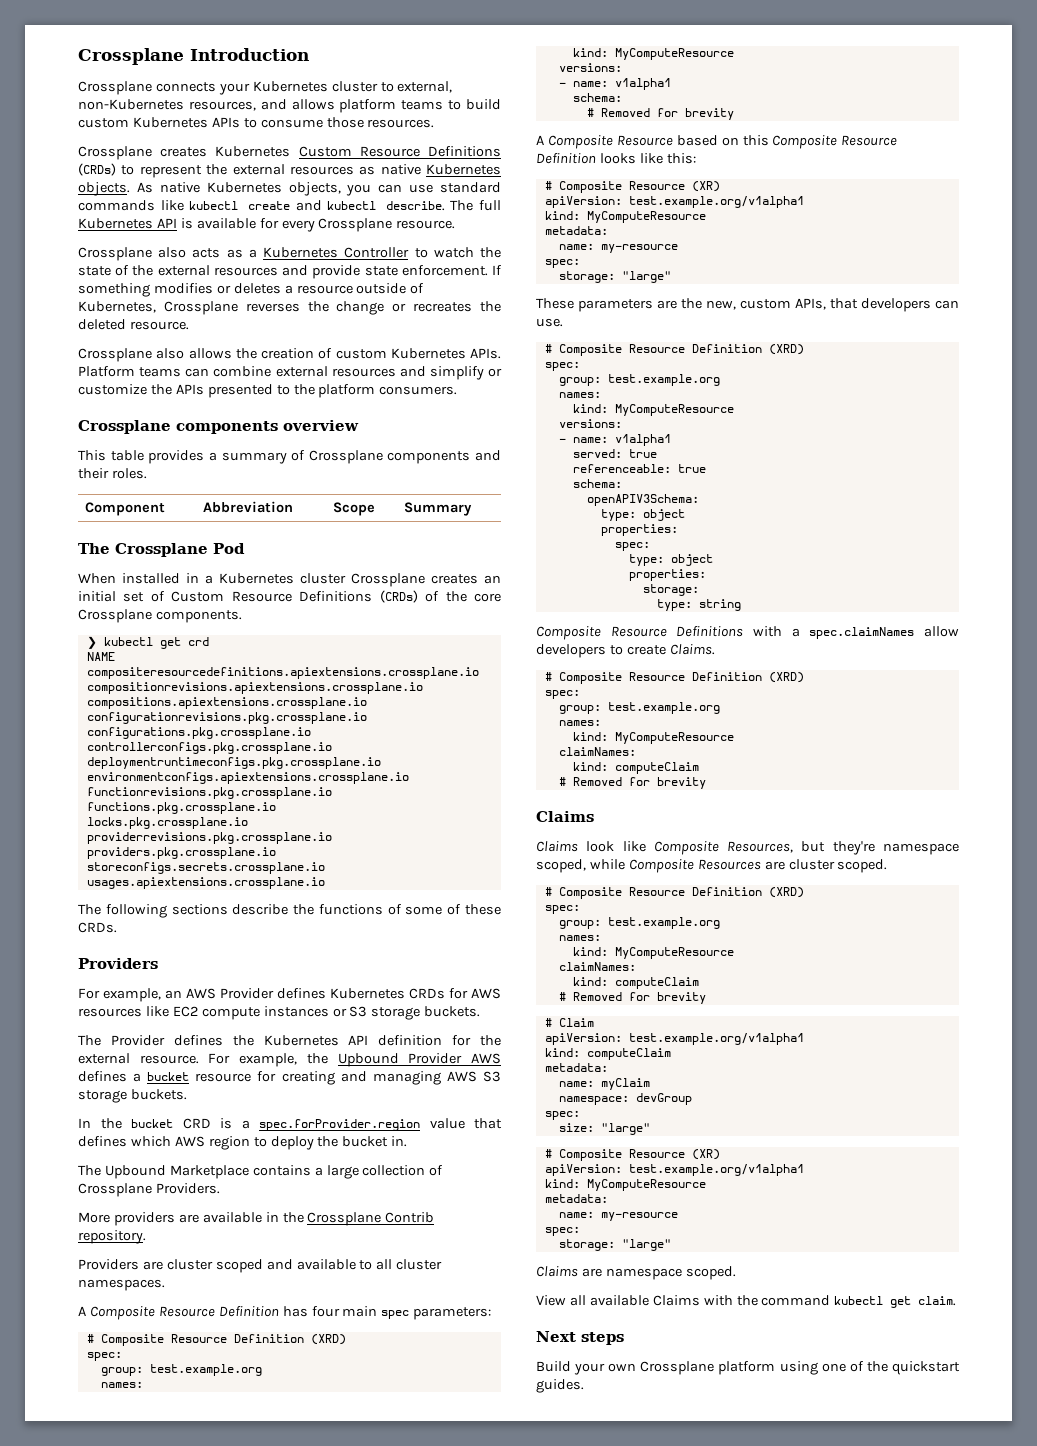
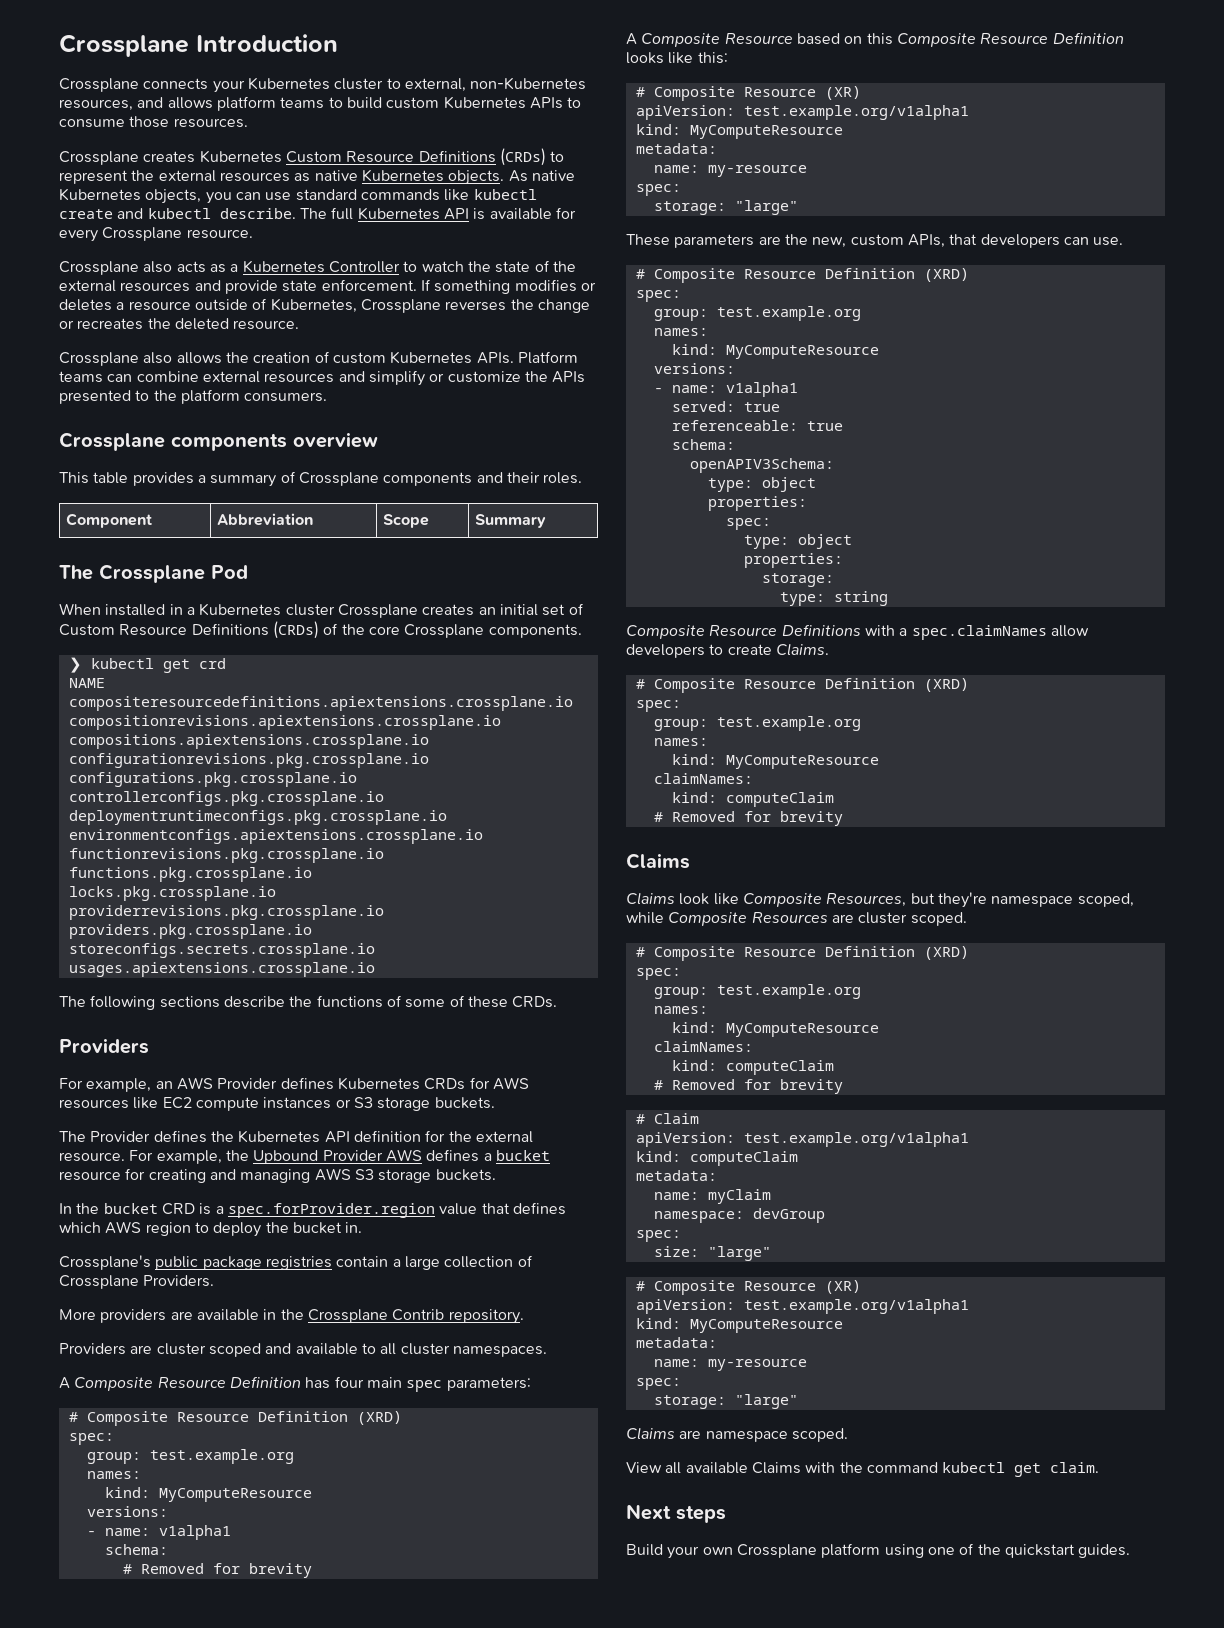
- The Upbound Marketplace contains a large collection of Crossplane Providers.
+ Crossplane's public package registries contain a large collection of Crossplane Providers.

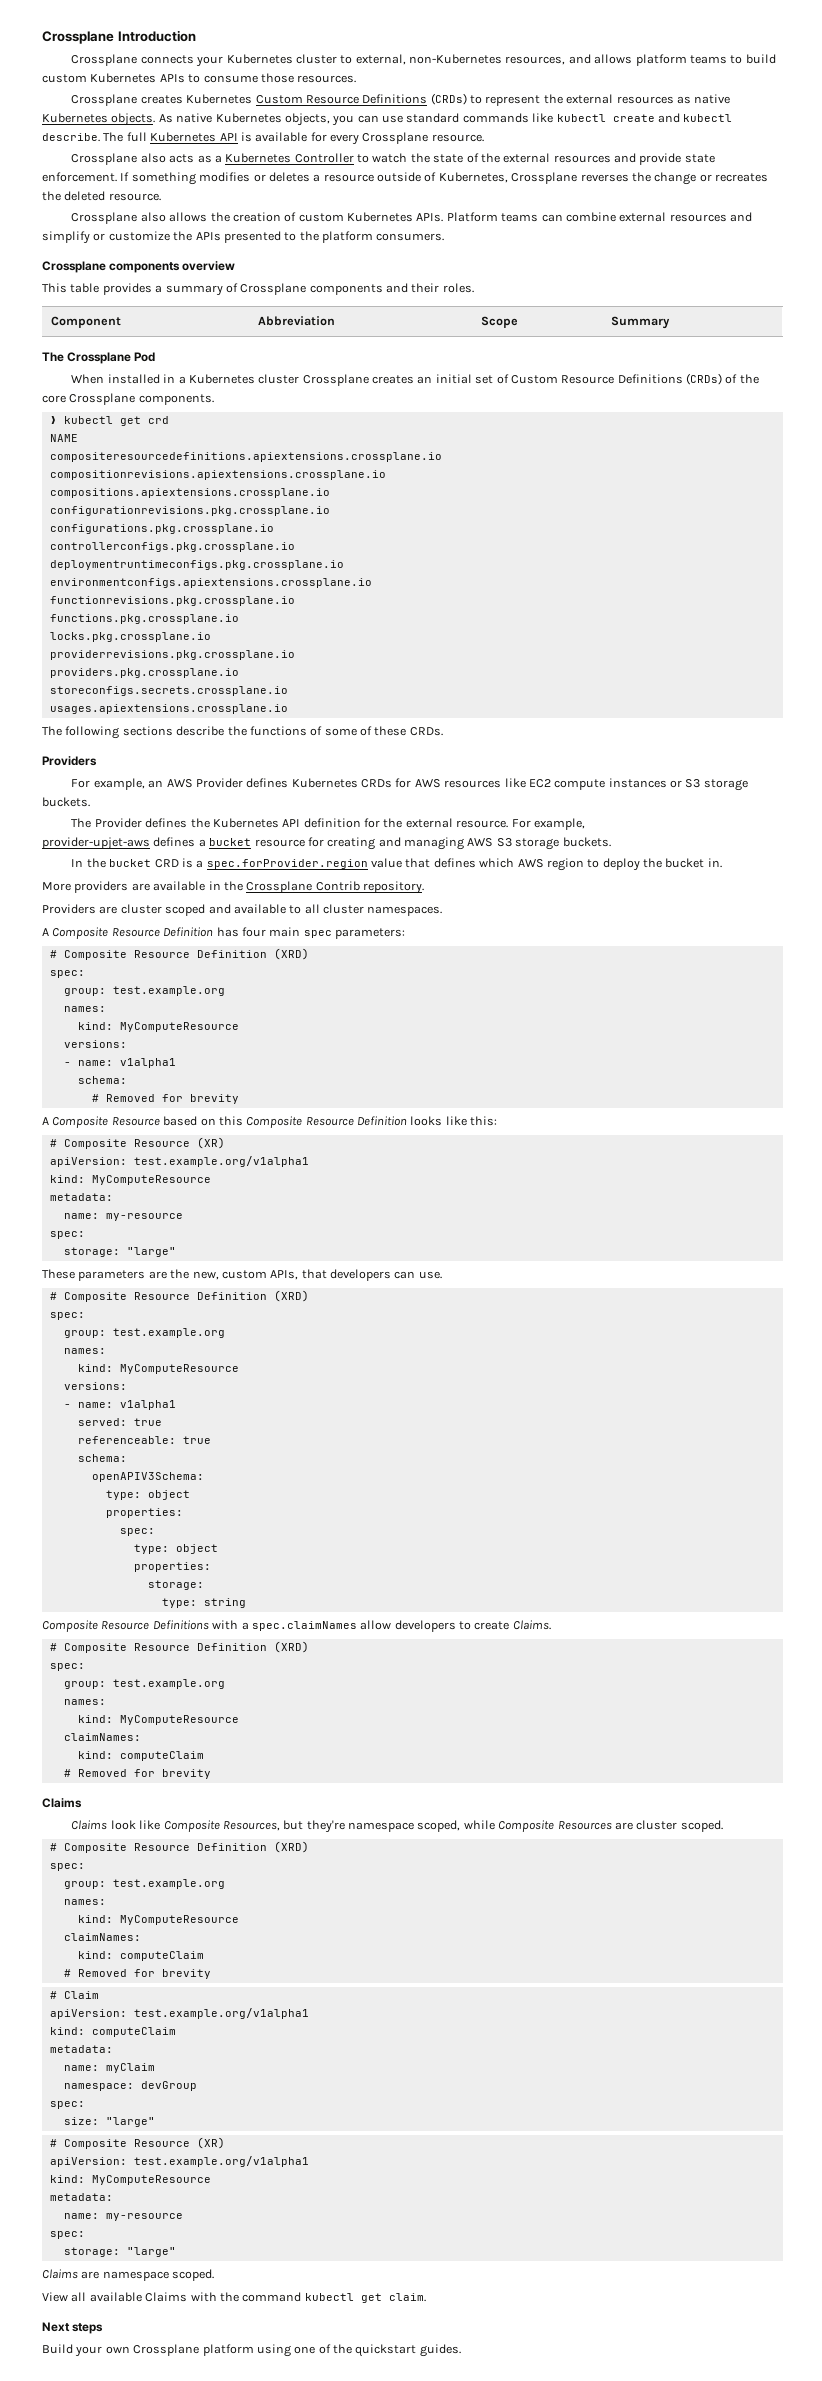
- The Provider defines the Kubernetes API definition for the external resource. For example, the Upbound Provider AWS defines a bucket resource for creating and managing AWS S3 storage buckets.
+ The Provider defines the Kubernetes API definition for the external resource. For example,
+ provider-upjet-aws defines a bucket resource for creating and managing AWS S3 storage buckets.
- Crossplane's public package registries contain a large collection of Crossplane Providers.

